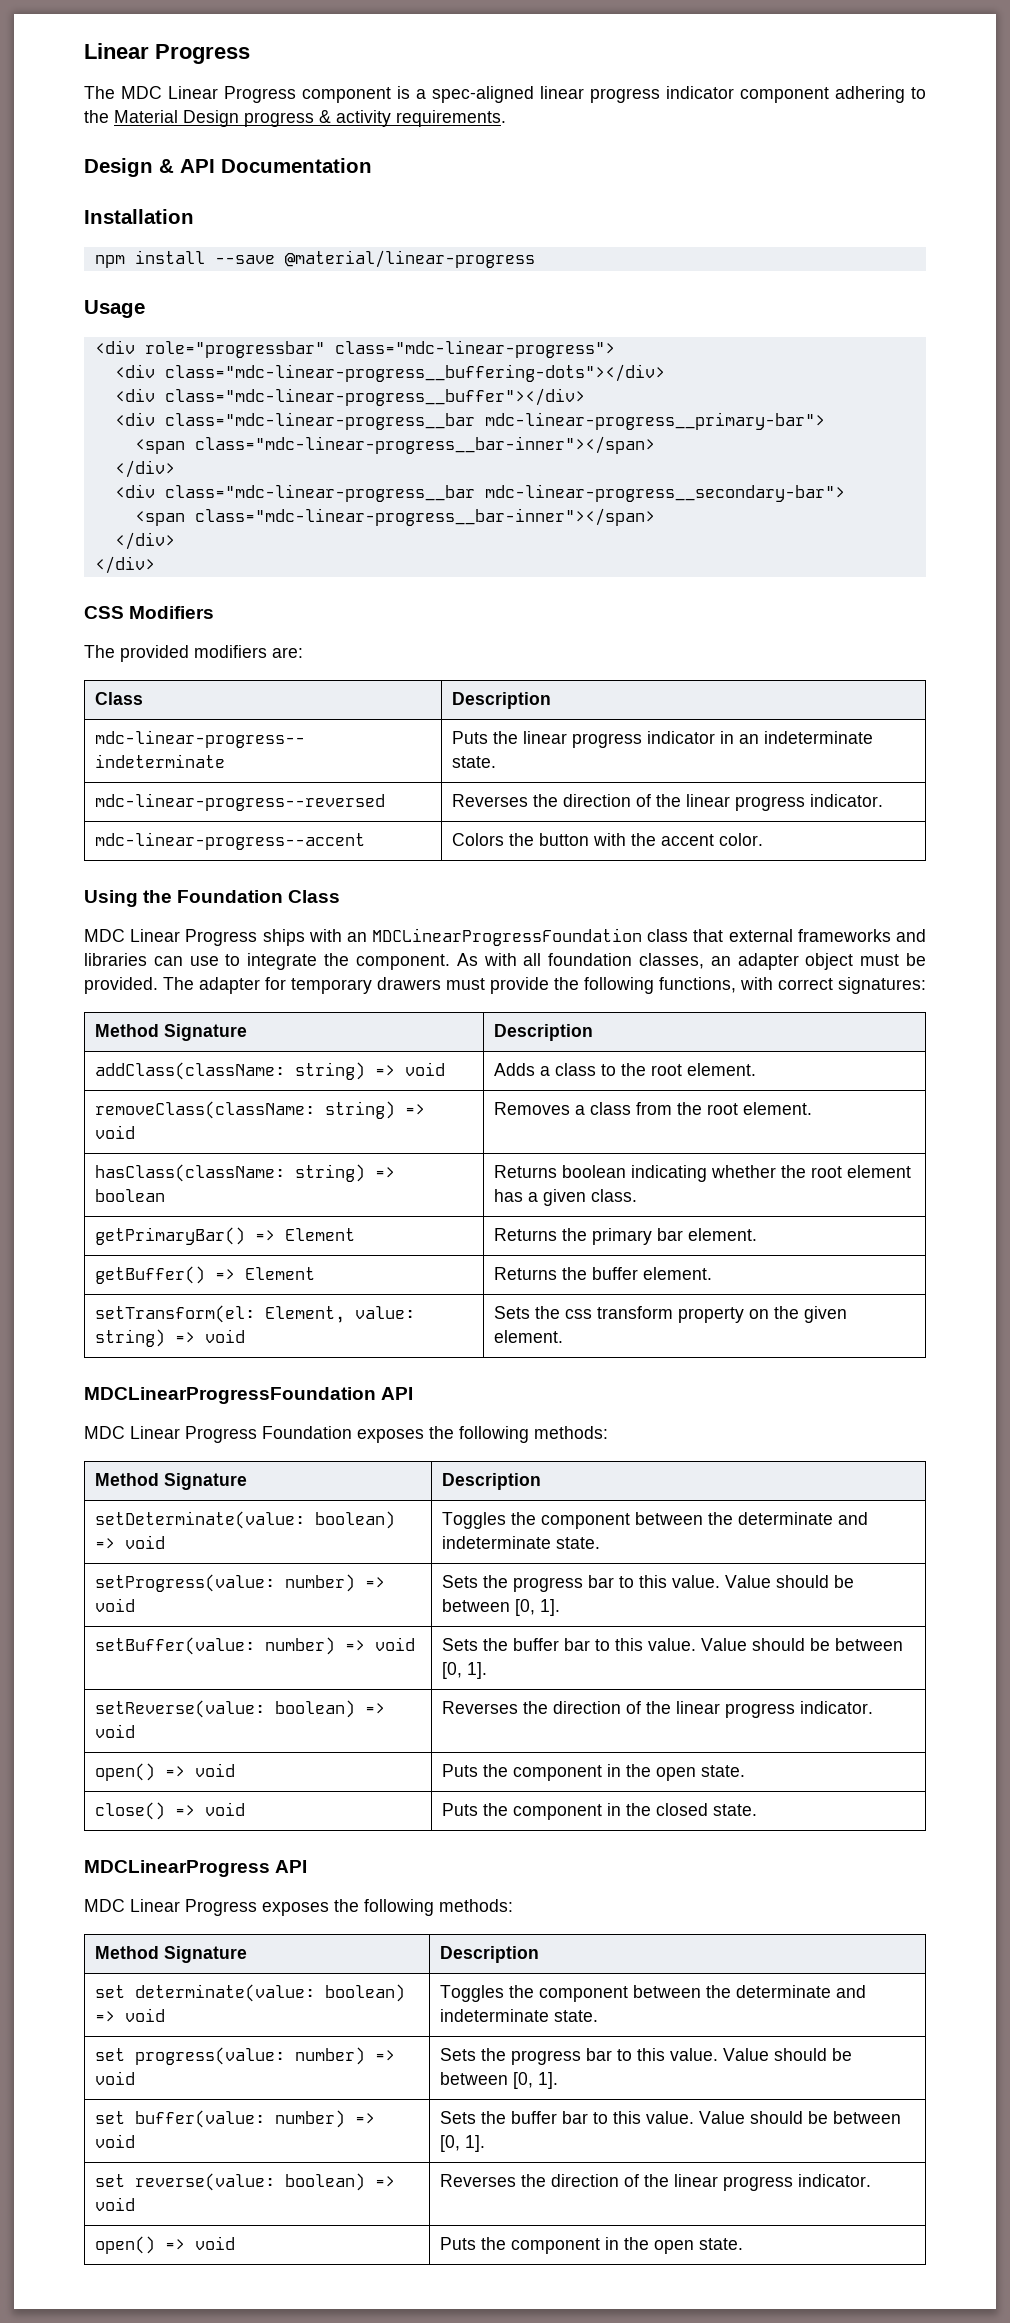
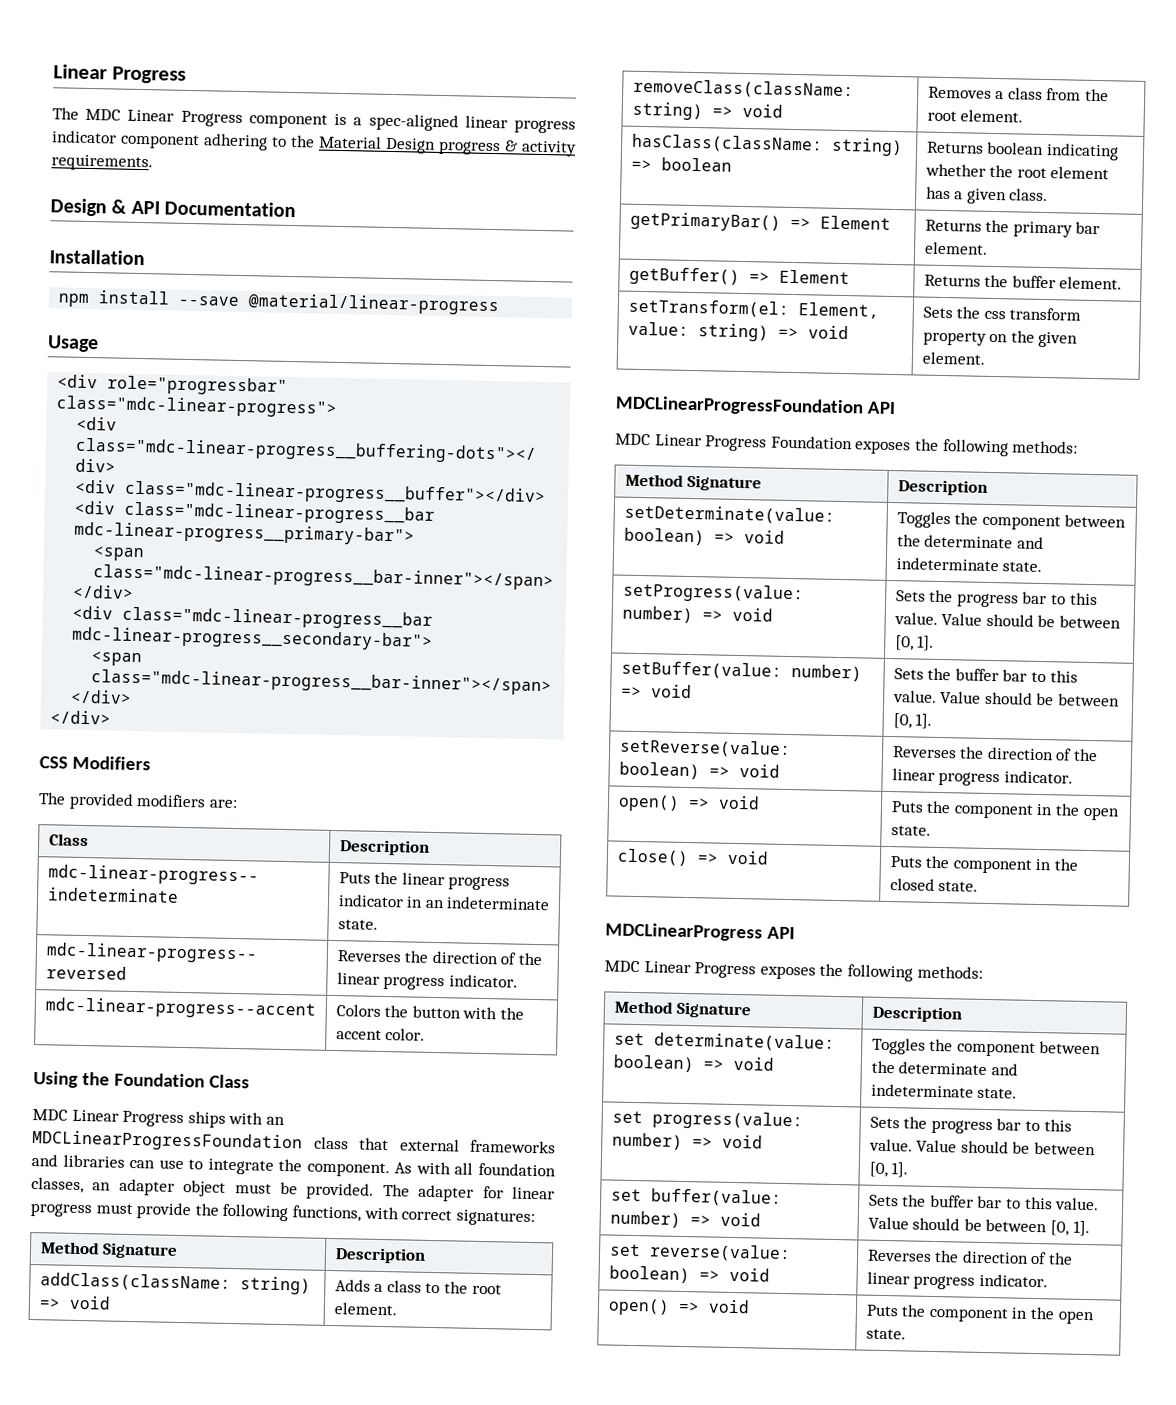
- The adapter for temporary drawers must provide the following functions, with correct signatures:
+ The adapter for linear progress must provide the following functions, with correct signatures:

